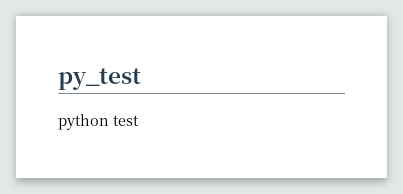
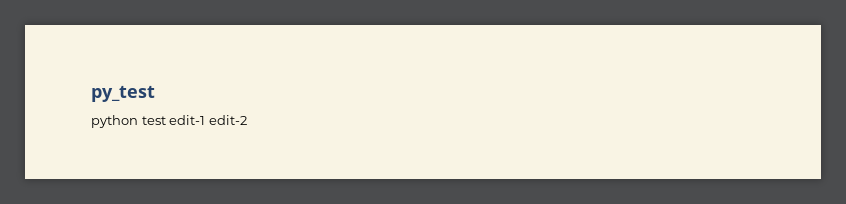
- python test
+ python test edit-1 edit-2

